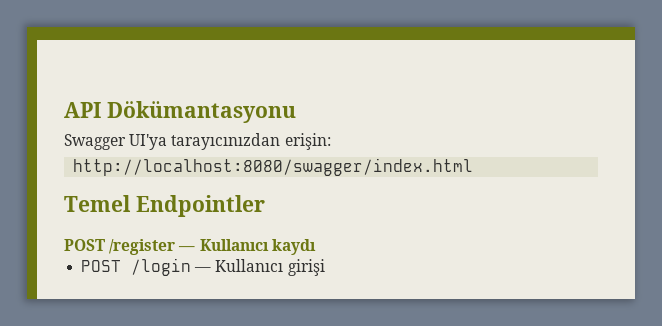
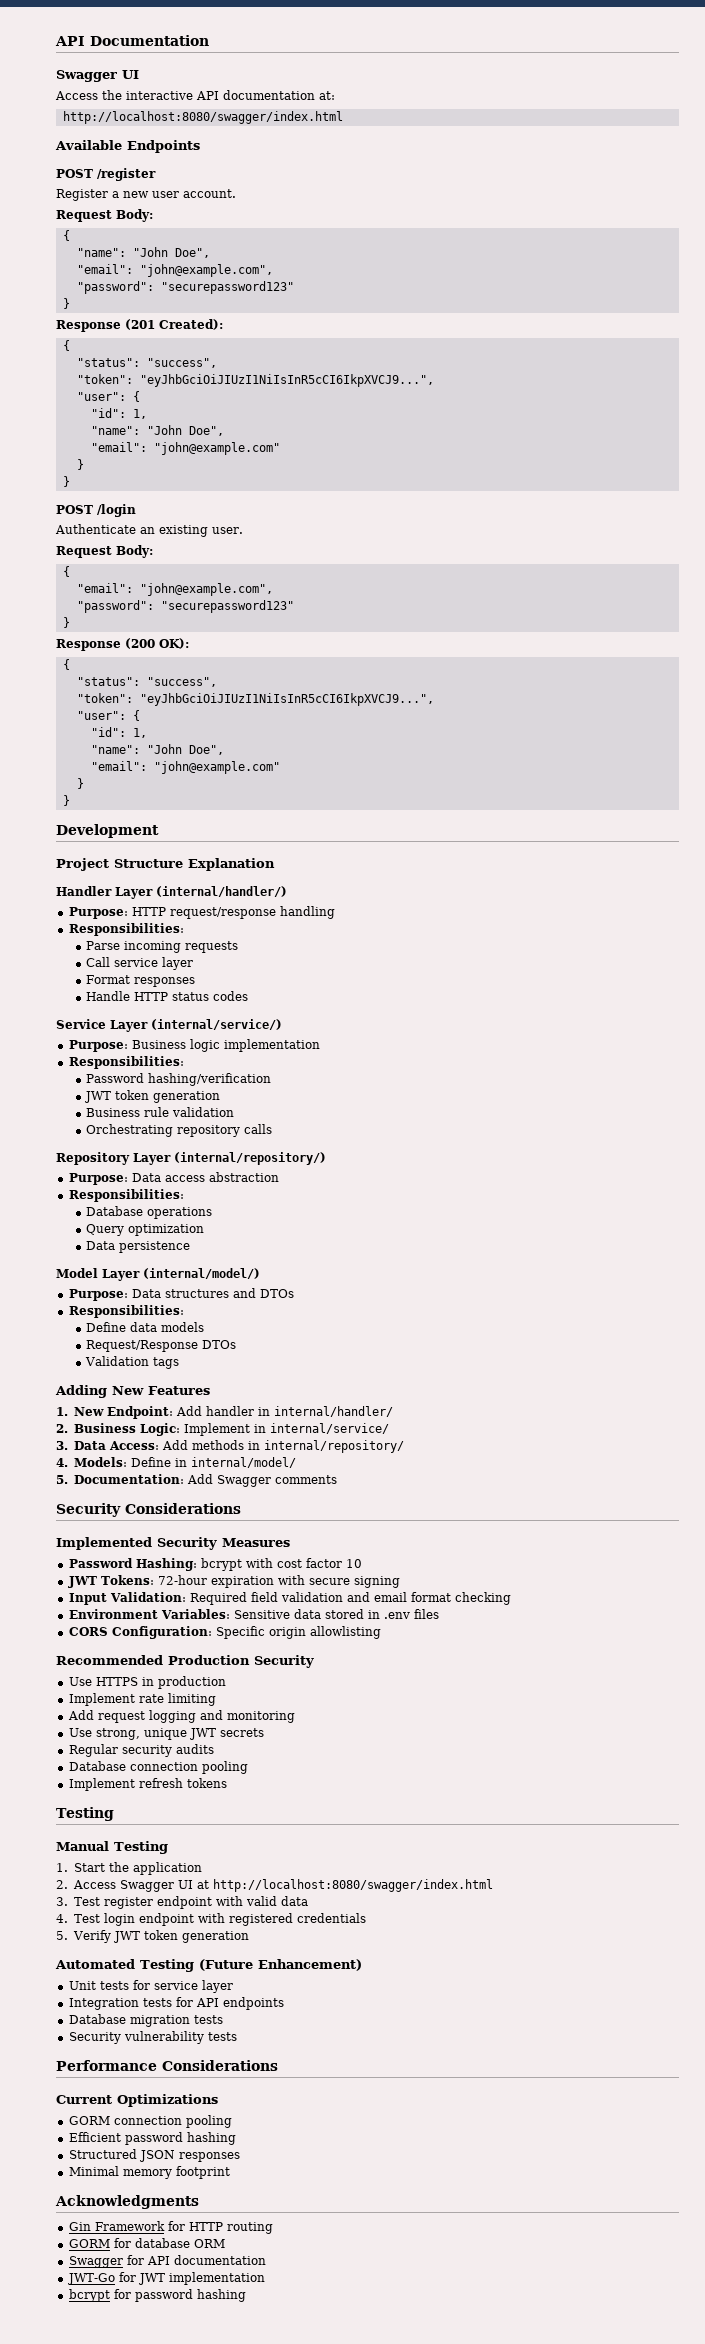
- API Dökümantasyonu
- Swagger UI'ya tarayıcınızdan erişin:
+ API Documentation
+ Swagger UI
+ Access the interactive API documentation at:
  http://localhost:8080/swagger/index.html
- Temel Endpointler
+ Available Endpoints
- POST /register — Kullanıcı kaydı
- POST /login — Kullanıcı girişi
+ POST /register
+ Register a new user account.
+ Request Body:
+ {
+ "name": "John Doe",
+ "email": "john@example.com",
+ "password": "securepassword123"
+ }
+ Response (201 Created):
+ {
+ "status": "success",
+ "token": "eyJhbGciOiJIUzI1NiIsInR5cCI6IkpXVCJ9...",
+ "user": {
+ "id": 1,
+ "name": "John Doe",
+ "email": "john@example.com"
+ }
+ }
+ POST /login
+ Authenticate an existing user.
+ Request Body:
+ {
+ "email": "john@example.com",
+ "password": "securepassword123"
+ }
+ Response (200 OK):
+ {
+ "status": "success",
+ "token": "eyJhbGciOiJIUzI1NiIsInR5cCI6IkpXVCJ9...",
+ "user": {
+ "id": 1,
+ "name": "John Doe",
+ "email": "john@example.com"
+ }
+ }
+ Development
+ Project Structure Explanation
+ Handler Layer (internal/handler/)
+ Purpose: HTTP request/response handling
+ Responsibilities:
+ Parse incoming requests
+ Call service layer
+ Format responses
+ Handle HTTP status codes
+ Service Layer (internal/service/)
+ Purpose: Business logic implementation
+ Responsibilities:
+ Password hashing/verification
+ JWT token generation
+ Business rule validation
+ Orchestrating repository calls
+ Repository Layer (internal/repository/)
+ Purpose: Data access abstraction
+ Responsibilities:
+ Database operations
+ Query optimization
+ Data persistence
+ Model Layer (internal/model/)
+ Purpose: Data structures and DTOs
+ Responsibilities:
+ Define data models
+ Request/Response DTOs
+ Validation tags
+ Adding New Features
+ 1. New Endpoint: Add handler in internal/handler/
+ 2. Business Logic: Implement in internal/service/
+ 3. Data Access: Add methods in internal/repository/
+ 4. Models: Define in internal/model/
+ 5. Documentation: Add Swagger comments
+ Security Considerations
+ Implemented Security Measures
+ Password Hashing: bcrypt with cost factor 10
+ JWT Tokens: 72-hour expiration with secure signing
+ Input Validation: Required field validation and email format checking
+ Environment Variables: Sensitive data stored in .env files
+ CORS Configuration: Specific origin allowlisting
+ Recommended Production Security
+ Use HTTPS in production
+ Implement rate limiting
+ Add request logging and monitoring
+ Use strong, unique JWT secrets
+ Regular security audits
+ Database connection pooling
+ Implement refresh tokens
+ Testing
+ Manual Testing
+ 1. Start the application
+ 2. Access Swagger UI at http://localhost:8080/swagger/index.html
+ 3. Test register endpoint with valid data
+ 4. Test login endpoint with registered credentials
+ 5. Verify JWT token generation
+ Automated Testing (Future Enhancement)
+ Unit tests for service layer
+ Integration tests for API endpoints
+ Database migration tests
+ Security vulnerability tests
+ Performance Considerations
+ Current Optimizations
+ GORM connection pooling
+ Efficient password hashing
+ Structured JSON responses
+ Minimal memory footprint
+ Acknowledgments
+ Gin Framework for HTTP routing
+ GORM for database ORM
+ Swagger for API documentation
+ JWT-Go for JWT implementation
+ bcrypt for password hashing

